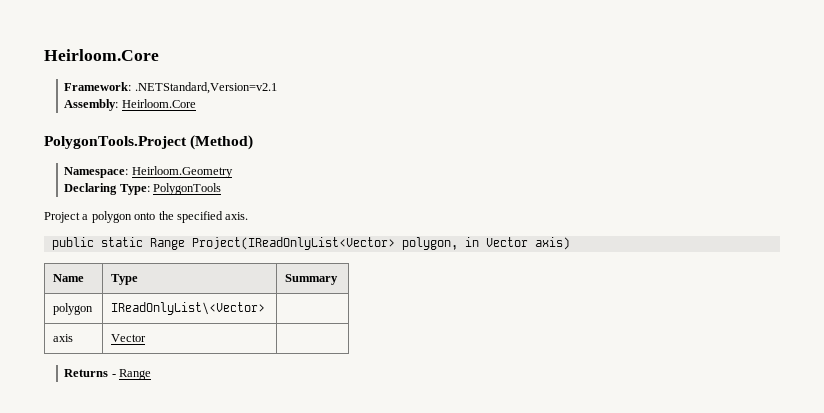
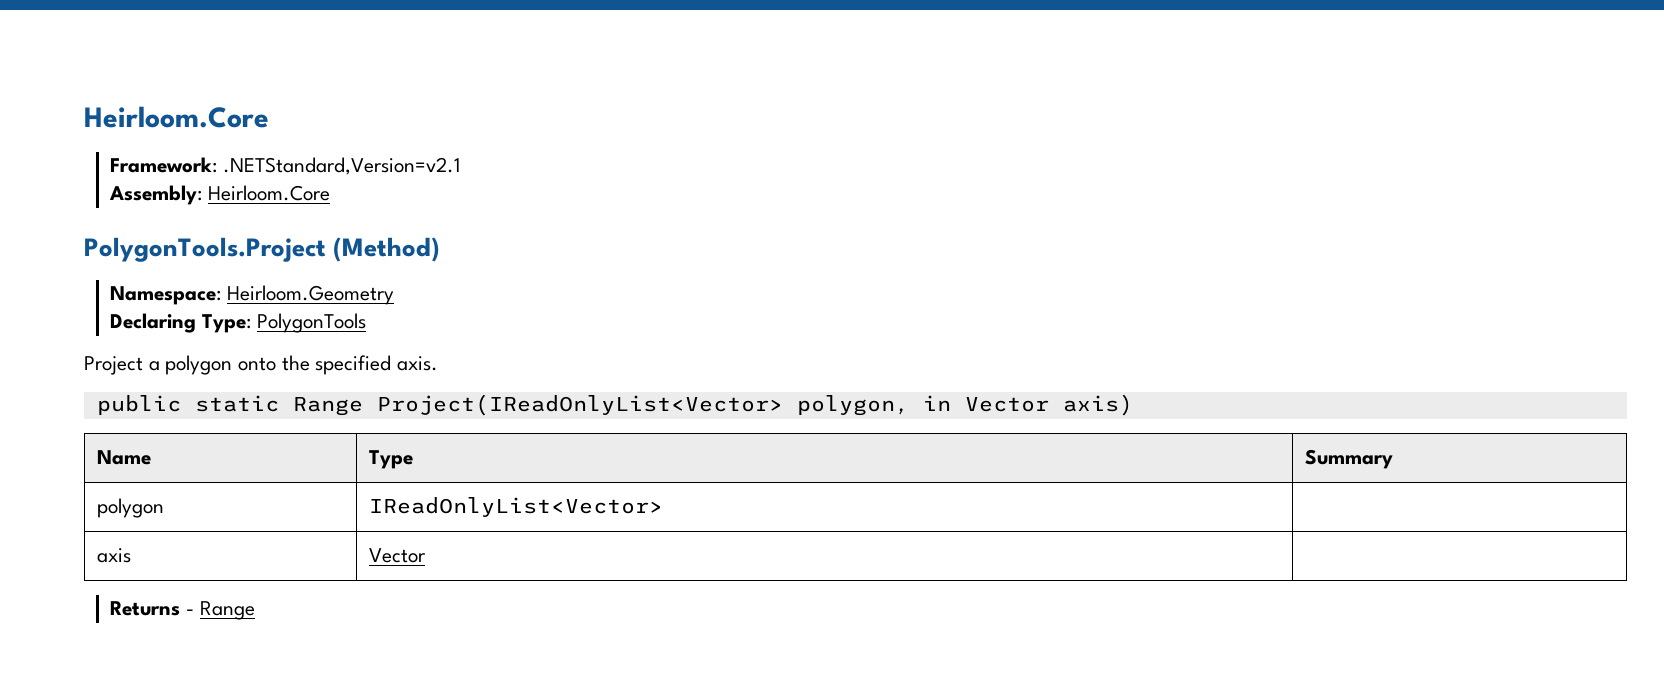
- polygon | IReadOnlyList\<Vector> |
+ polygon | IReadOnlyList<Vector> |

